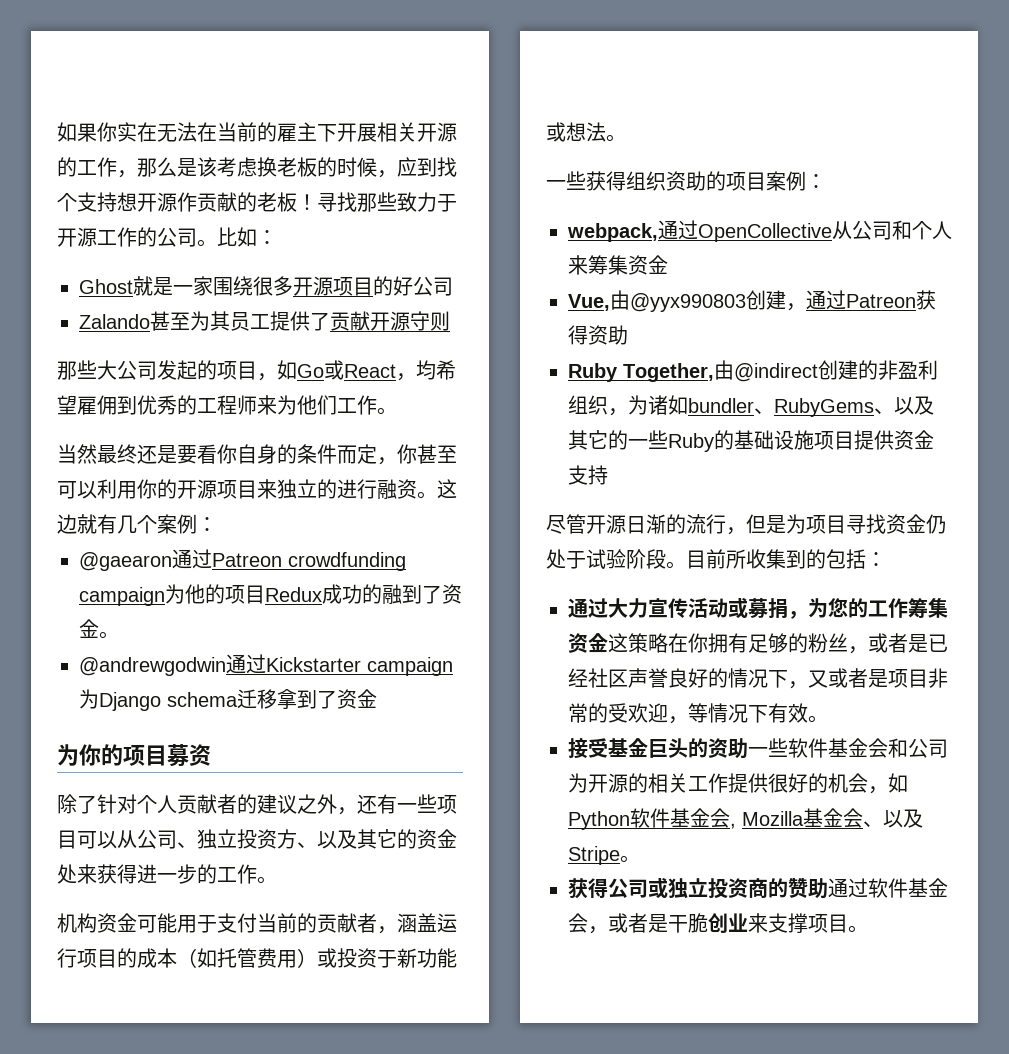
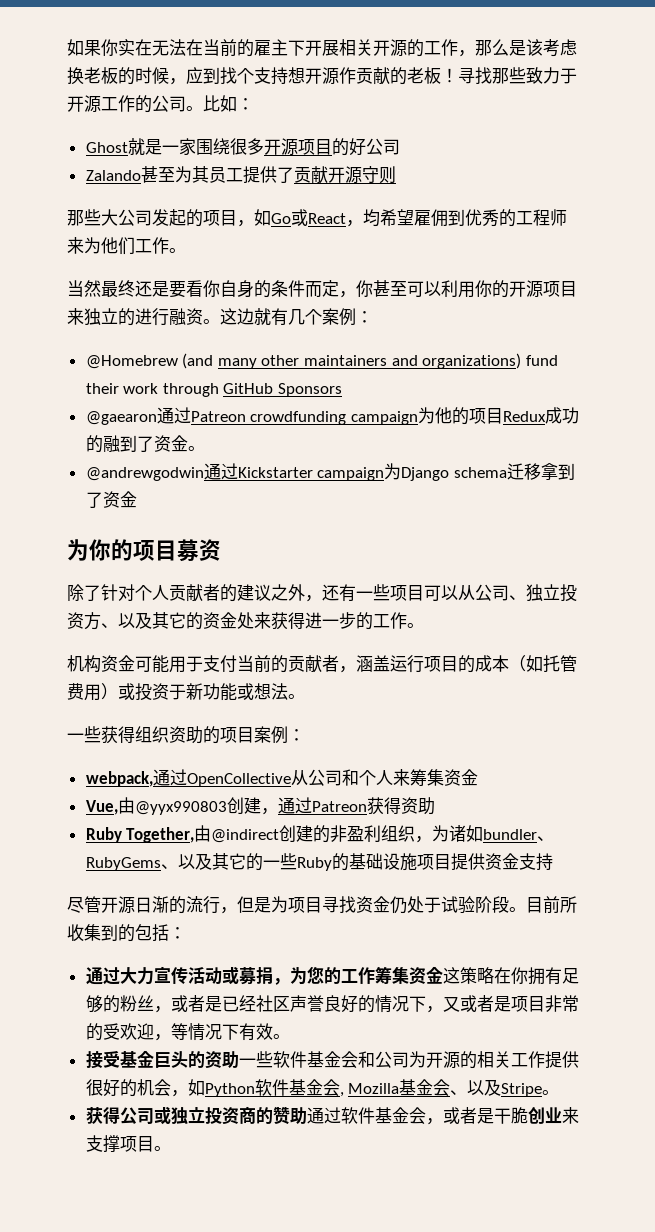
+ @Homebrew (and many other maintainers and organizations) fund their work through GitHub Sponsors

